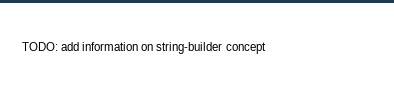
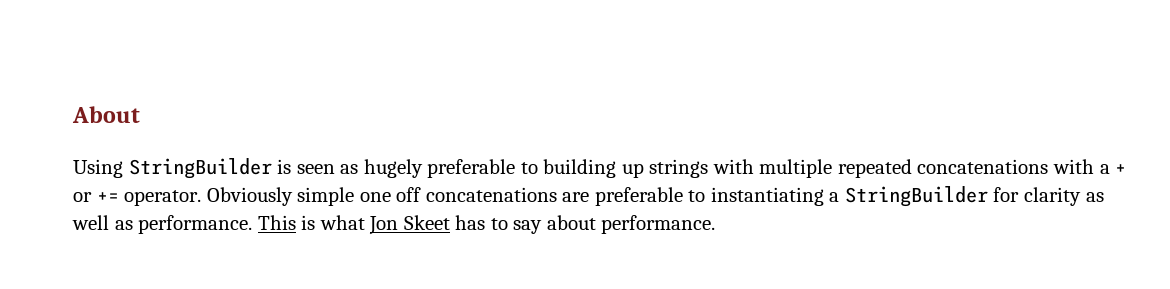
- TODO: add information on string-builder concept
+ About
+ Using StringBuilder is seen as hugely preferable to building up strings with multiple repeated concatenations with a + or += operator. Obviously simple one off concatenations are preferable to instantiating a StringBuilder for clarity as well as performance. This is what Jon Skeet has to say about performance.

